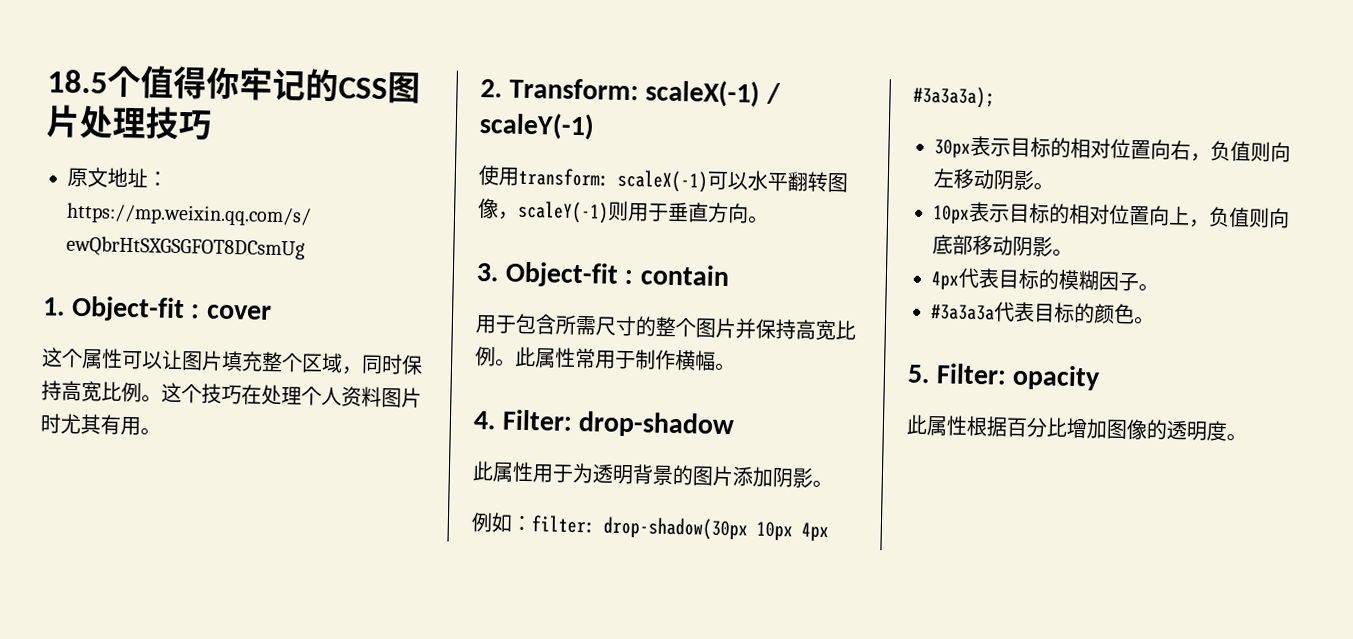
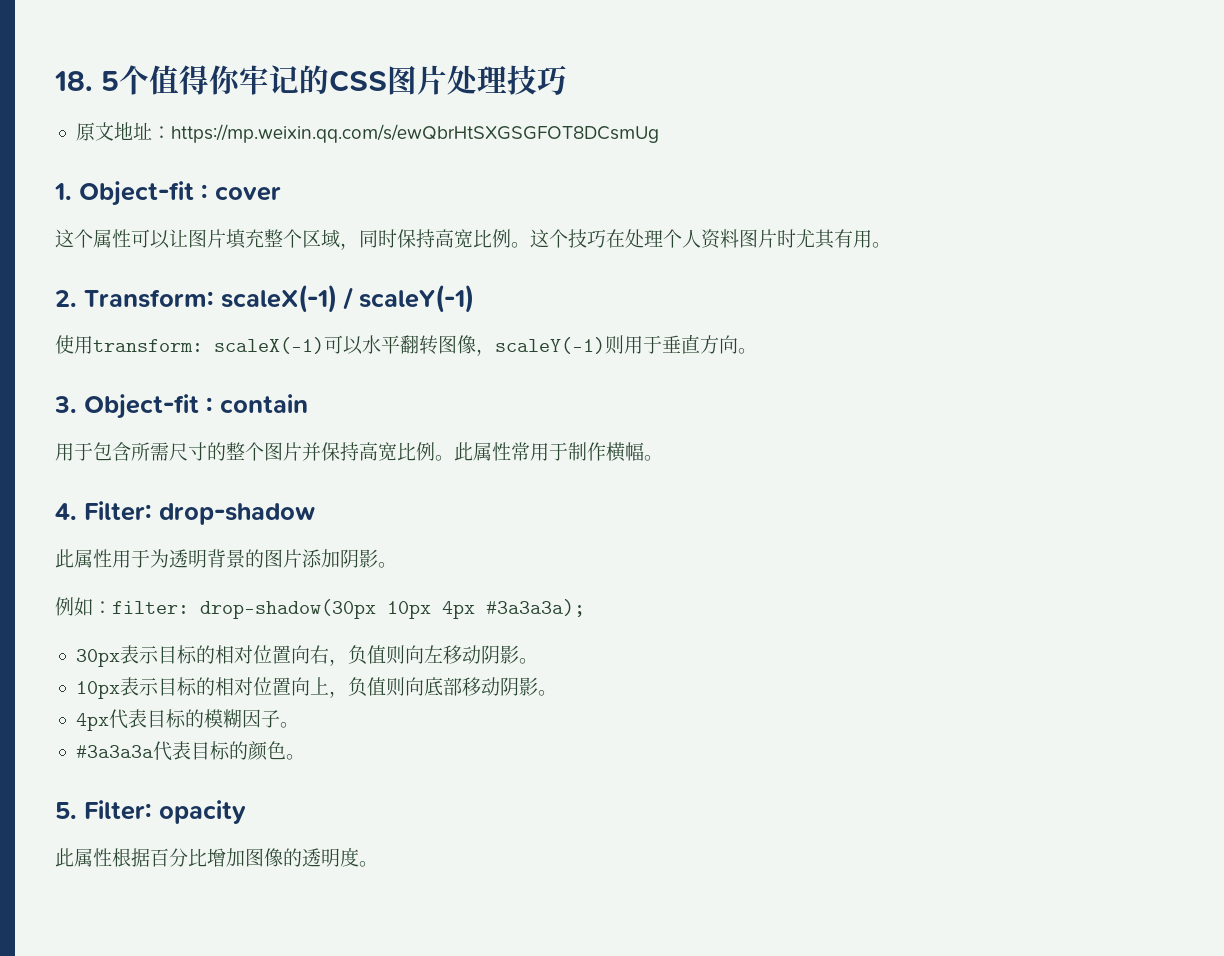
- 18.5个值得你牢记的CSS图片处理技巧
+ 18. 5个值得你牢记的CSS图片处理技巧

